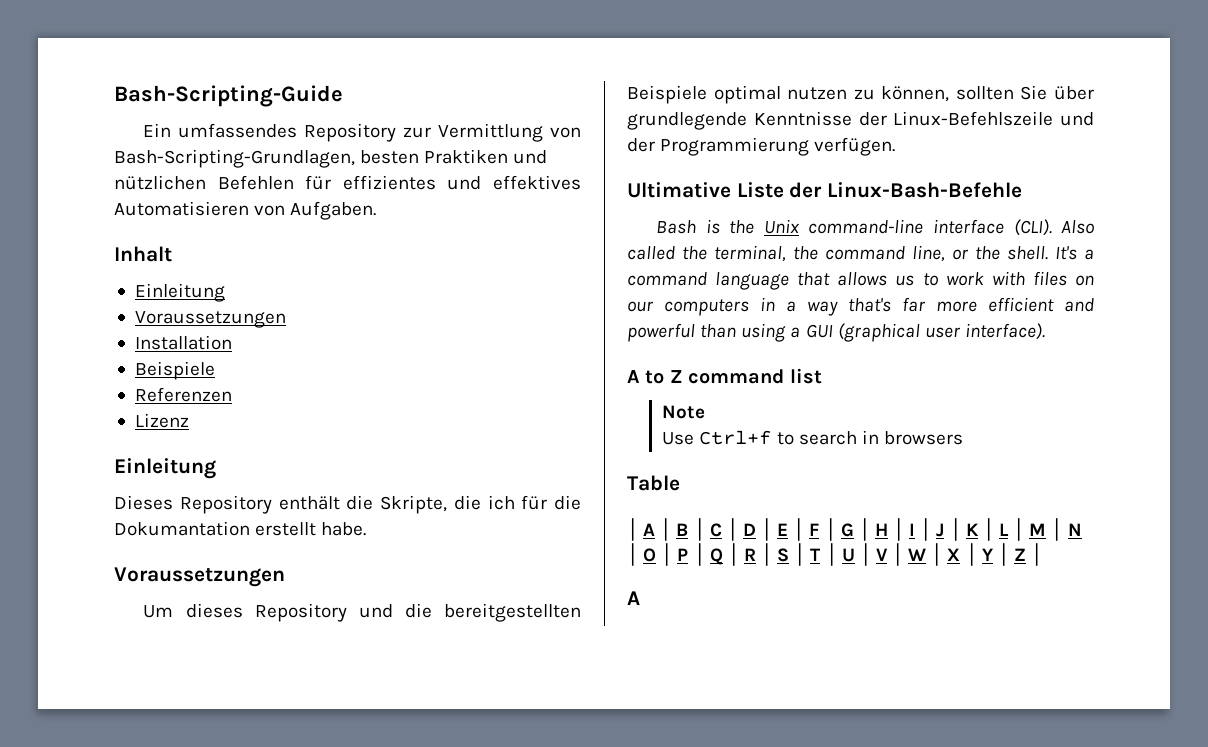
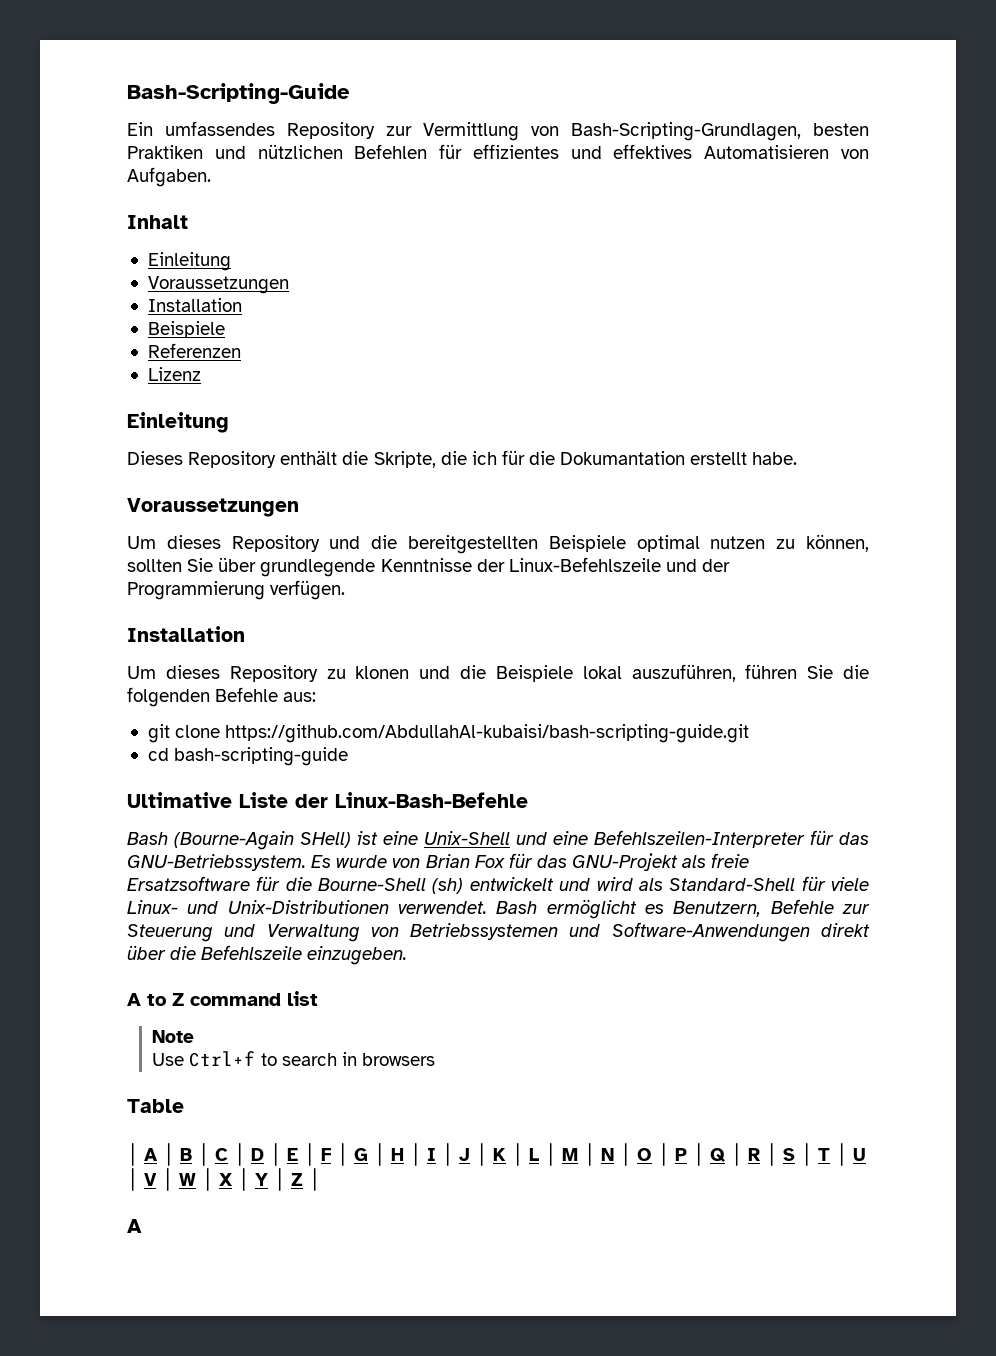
  Um dieses Repository und die bereitgestellten Beispiele optimal nutzen zu können, sollten Sie über grundlegende Kenntnisse der Linux-Befehlszeile und der Programmierung verfügen.
+ Installation
+ Um dieses Repository zu klonen und die Beispiele lokal auszuführen, führen Sie die folgenden Befehle aus:
+ git clone https://github.com/AbdullahAl-kubaisi/bash-scripting-guide.git
+ cd bash-scripting-guide
- Bash is the Unix command-line interface (CLI). Also called the terminal, the command line, or the shell. It's a command language that allows us to work with files on our computers in a way that's far more efficient and powerful than using a GUI (graphical user interface).
+ Bash (Bourne-Again SHell) ist eine Unix-Shell und eine Befehlszeilen-Interpreter für das GNU-Betriebssystem. Es wurde von Brian Fox für das GNU-Projekt als freie Ersatzsoftware für die Bourne-Shell (sh) entwickelt und wird als Standard-Shell für viele Linux- und Unix-Distributionen verwendet. Bash ermöglicht es Benutzern, Befehle zur Steuerung und Verwaltung von Betriebssystemen und Software-Anwendungen direkt über die Befehlszeile einzugeben.

